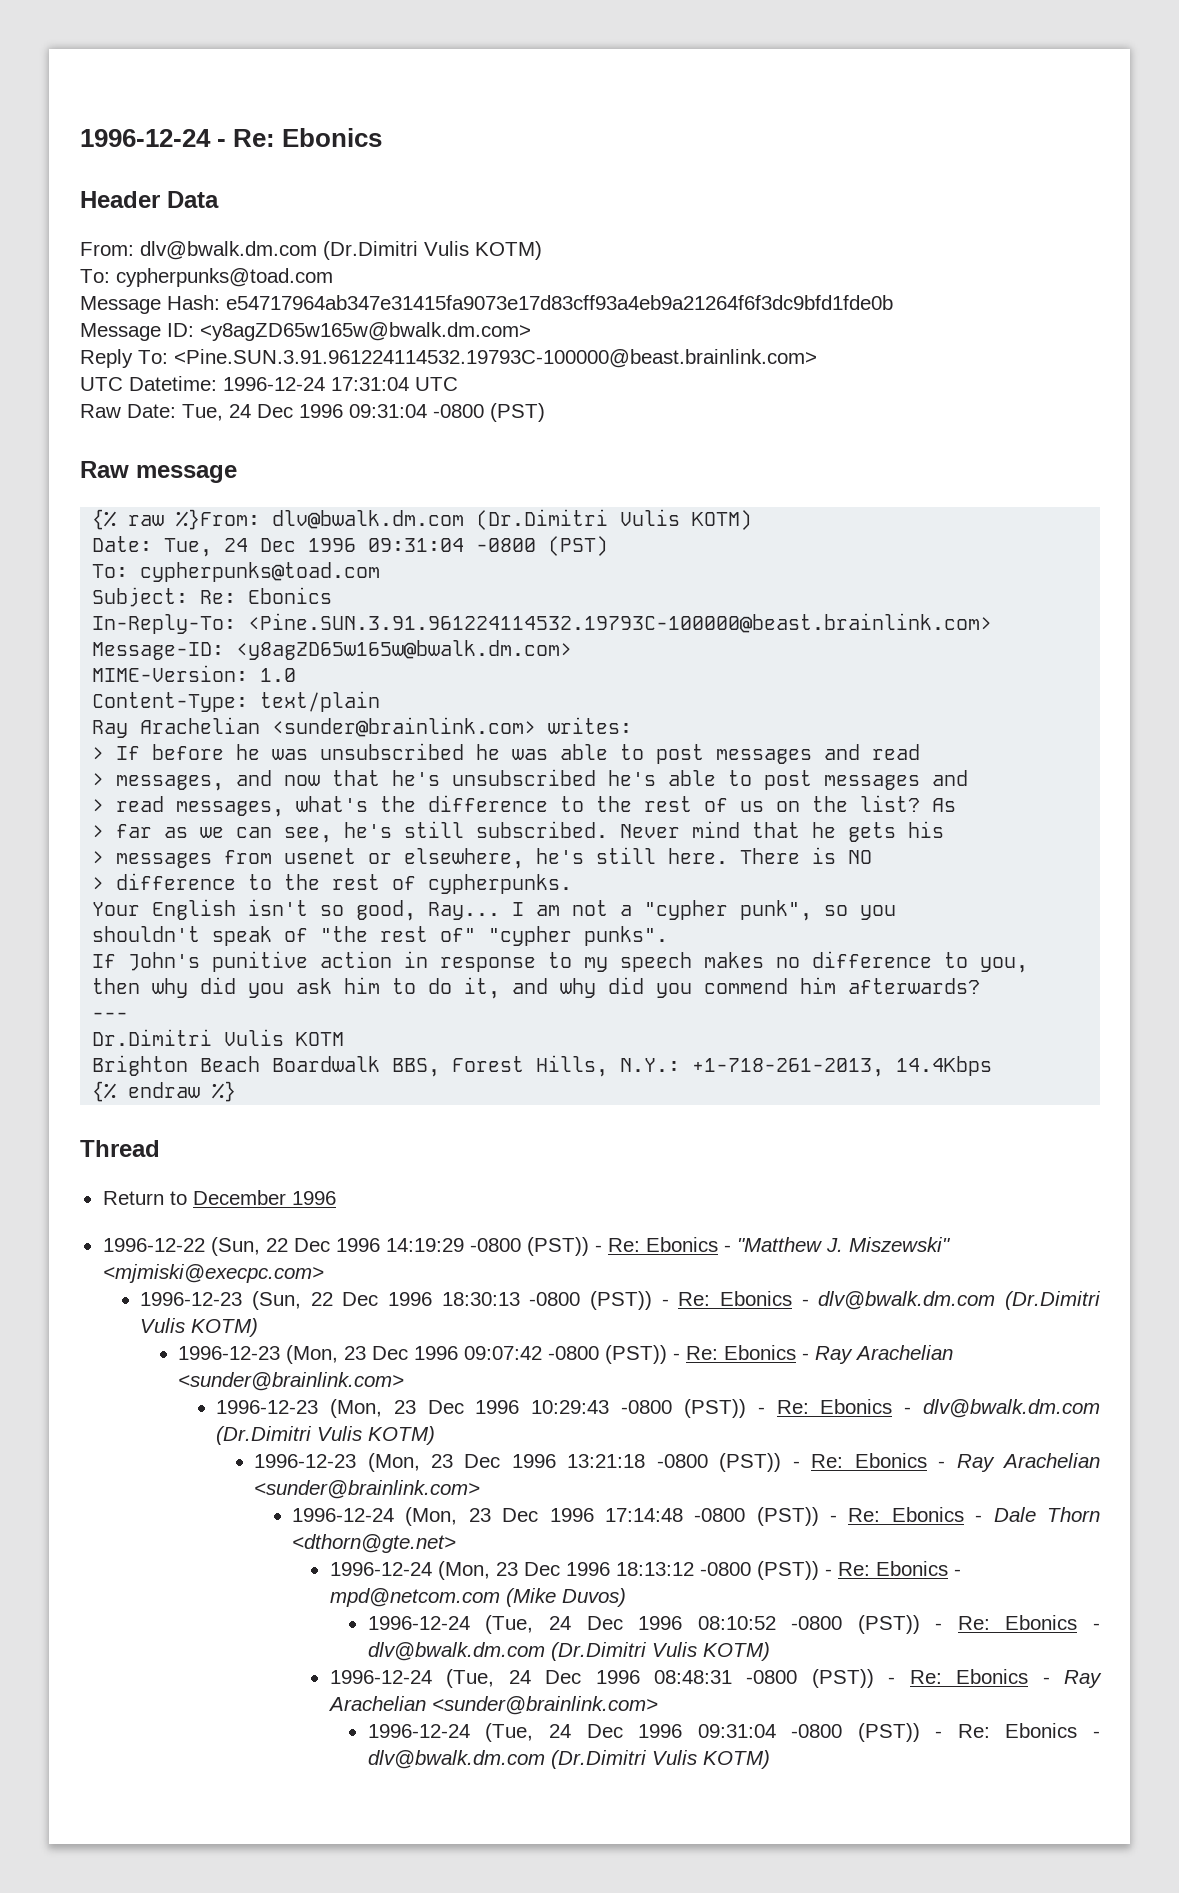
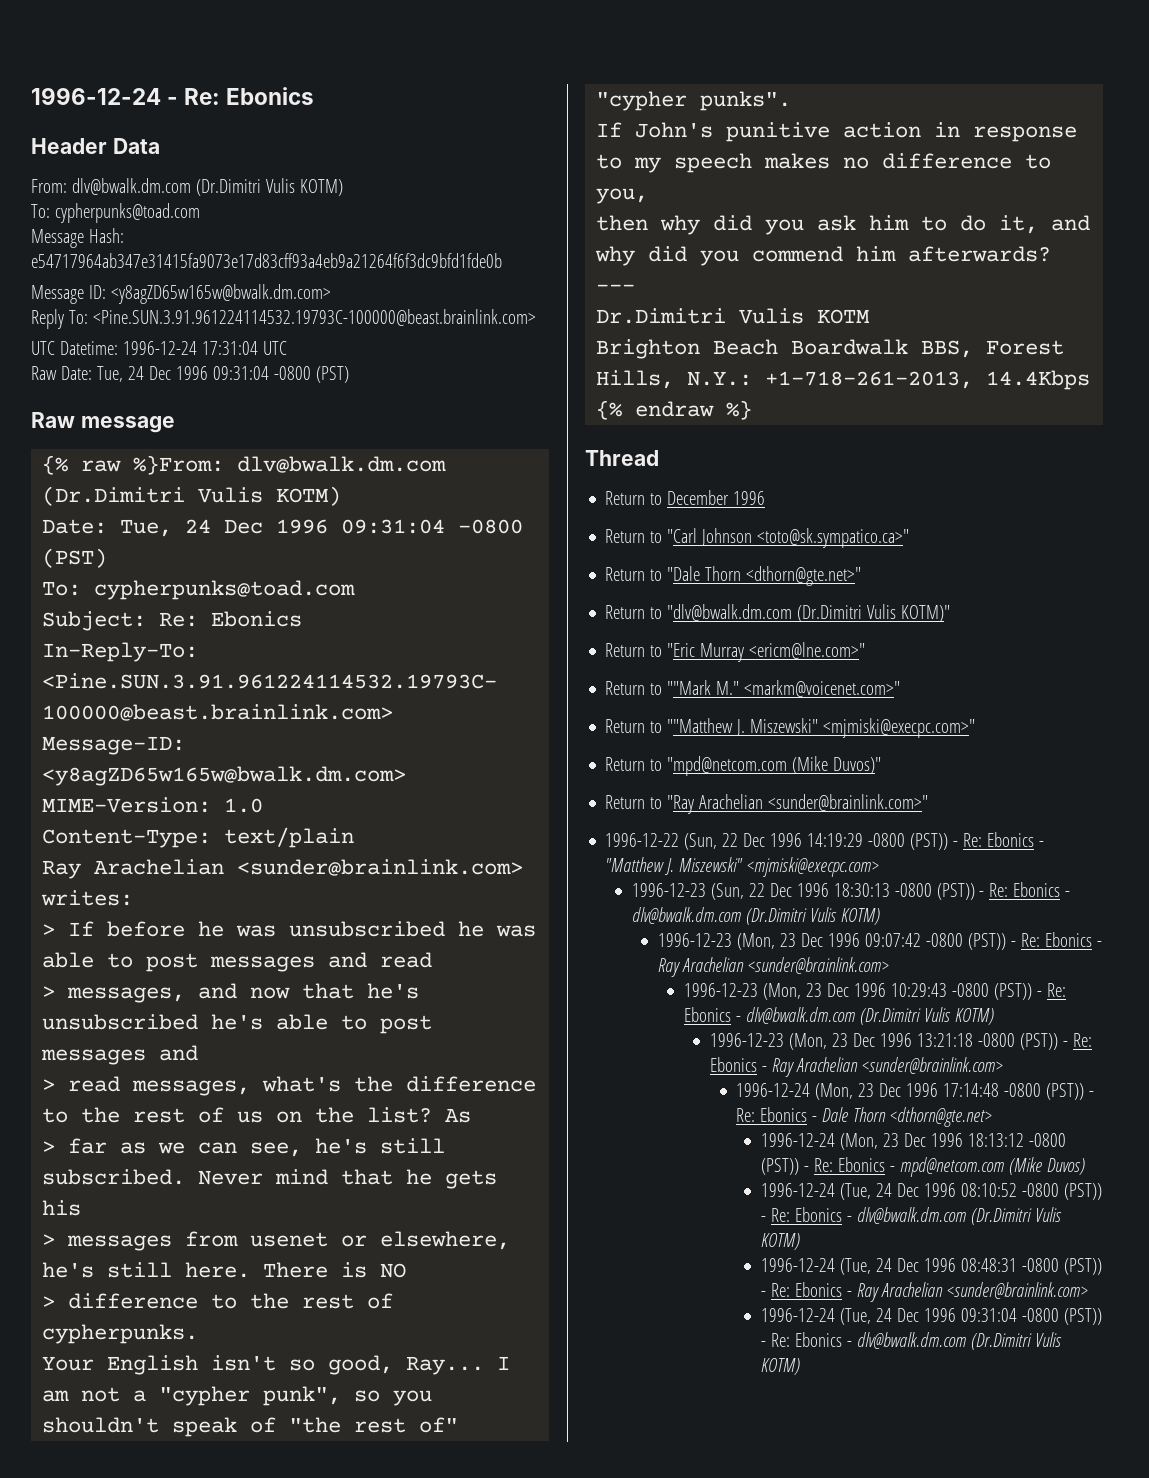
+ Return to "Carl Johnson <toto@sk.sympatico.ca>"
+ Return to "Dale Thorn <dthorn@gte.net>"
+ Return to "dlv@bwalk.dm.com (Dr.Dimitri Vulis KOTM)"
+ Return to "Eric Murray <ericm@lne.com>"
+ Return to ""Mark M." <markm@voicenet.com>"
+ Return to ""Matthew J. Miszewski" <mjmiski@execpc.com>"
+ Return to "mpd@netcom.com (Mike Duvos)"
+ Return to "Ray Arachelian <sunder@brainlink.com>"

